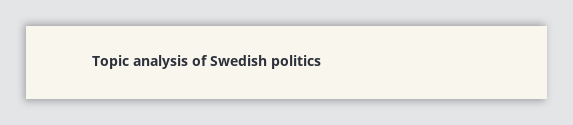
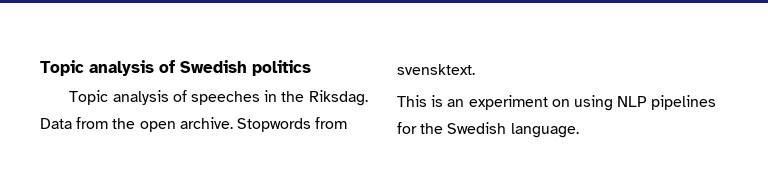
+ Topic analysis of speeches in the Riksdag. Data from the open archive. Stopwords from svensktext.
+ This is an experiment on using NLP pipelines for the Swedish language.

